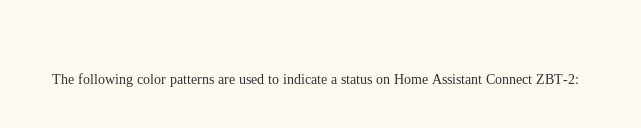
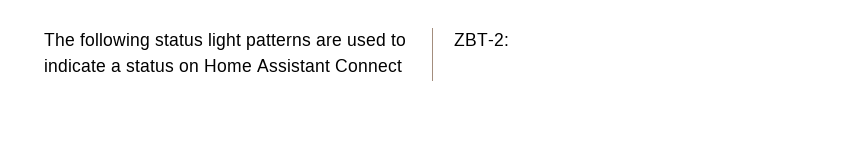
- The following color patterns are used to indicate a status on Home Assistant Connect ZBT-2:
+ The following status light patterns are used to indicate a status on Home Assistant Connect ZBT-2:

